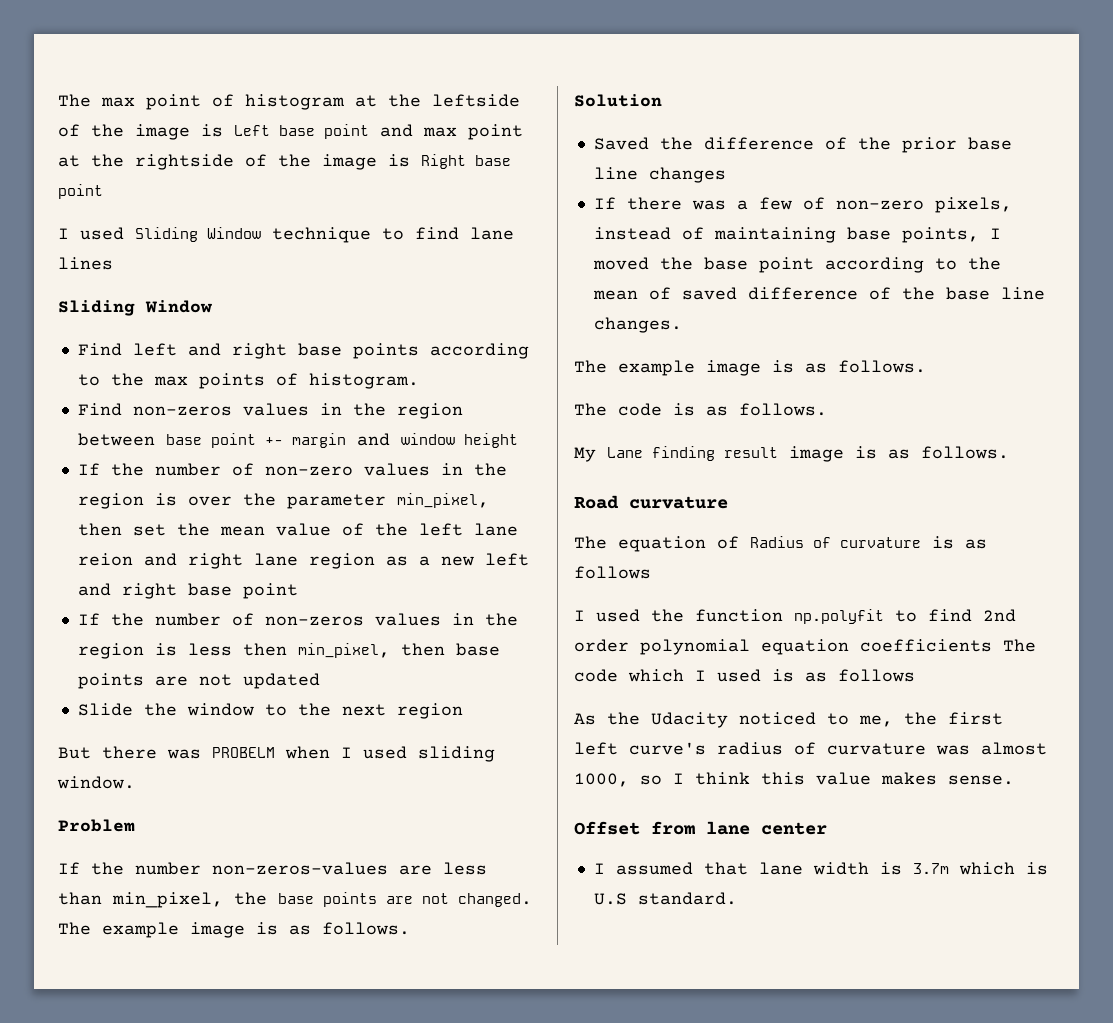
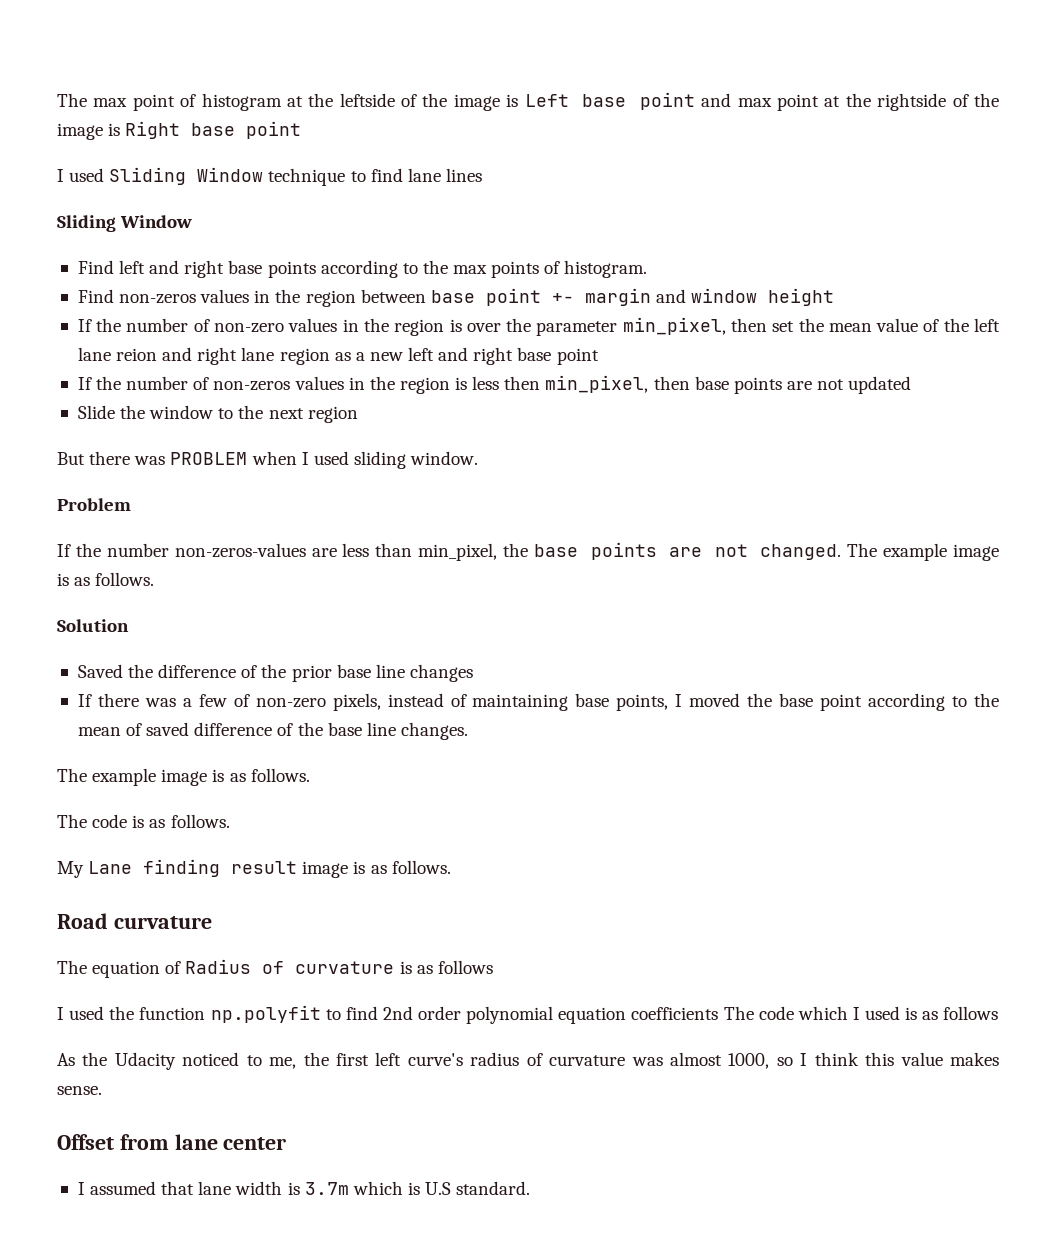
- But there was PROBELM when I used sliding window.
+ But there was PROBLEM when I used sliding window.

